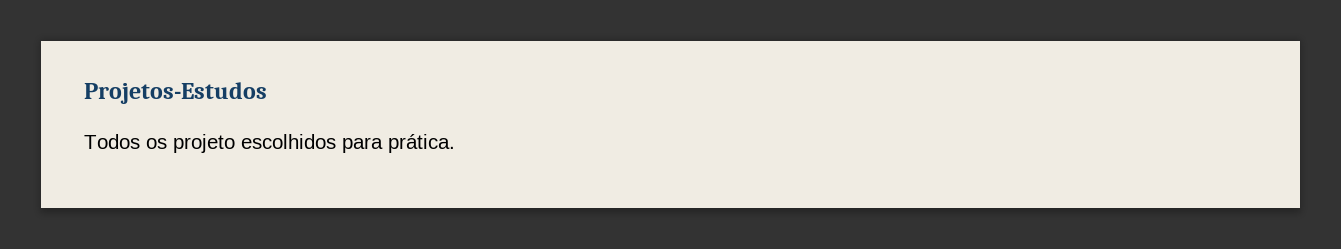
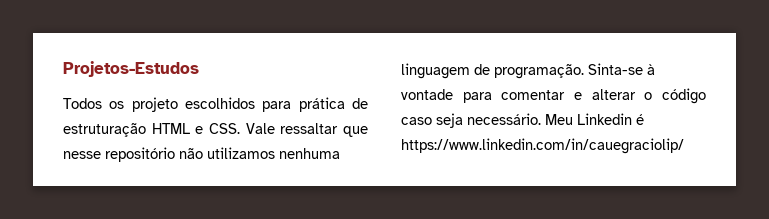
- Todos os projeto escolhidos para prática.
+ Todos os projeto escolhidos para prática de estruturação HTML e CSS. Vale ressaltar que nesse repositório não utilizamos nenhuma linguagem de programação. Sinta-se à vontade para comentar e alterar o código caso seja necessário. Meu Linkedin é https://www.linkedin.com/in/cauegraciolip/

